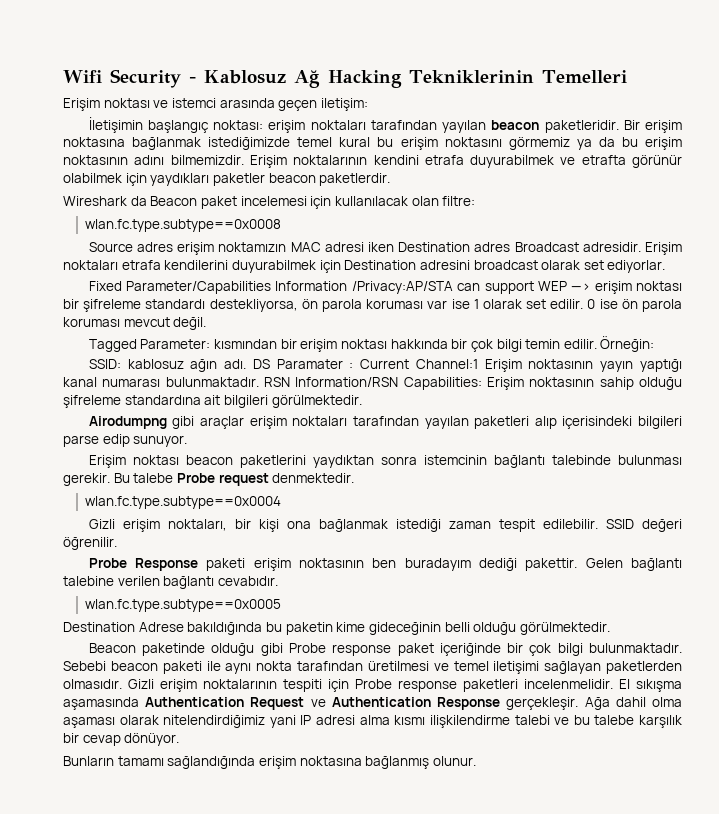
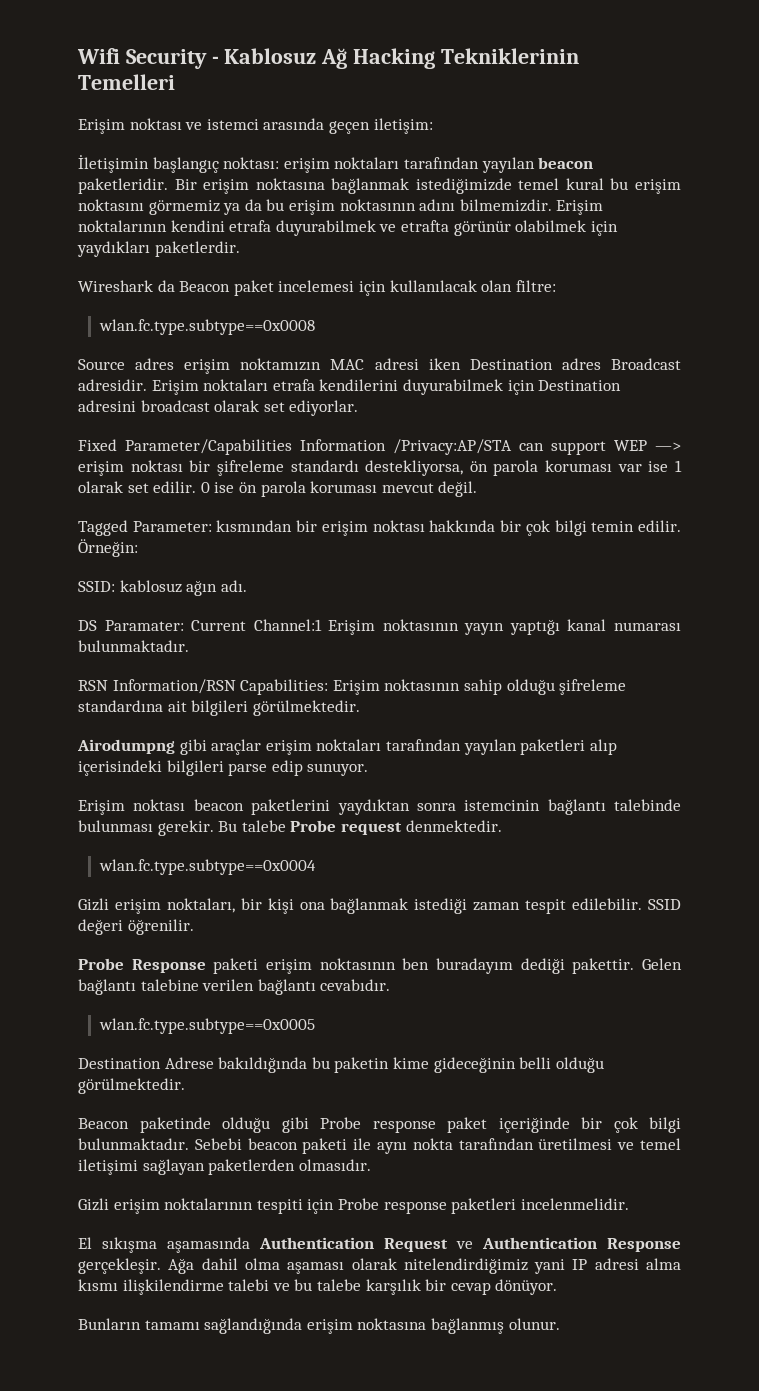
- Erişim noktalarının kendini etrafa duyurabilmek ve etrafta görünür olabilmek için yaydıkları paketler beacon paketlerdir.
+ Erişim noktalarının kendini etrafa duyurabilmek ve etrafta görünür olabilmek için yaydıkları paketlerdir.
- SSID: kablosuz ağın adı. DS Paramater : Current Channel:1 Erişim noktasının yayın yaptığı kanal numarası bulunmaktadır. RSN Information/RSN Capabilities: Erişim noktasının sahip olduğu şifreleme standardına ait bilgileri görülmektedir.
+ SSID: kablosuz ağın adı.
+ DS Paramater: Current Channel:1 Erişim noktasının yayın yaptığı kanal numarası bulunmaktadır.
+ RSN Information/RSN Capabilities: Erişim noktasının sahip olduğu şifreleme standardına ait bilgileri görülmektedir.
- Sebebi beacon paketi ile aynı nokta tarafından üretilmesi ve temel iletişimi sağlayan paketlerden olmasıdır. Gizli erişim noktalarının tespiti için Probe response paketleri incelenmelidir. El sıkışma aşamasında Authentication Request ve Authentication Response gerçekleşir.
+ Sebebi beacon paketi ile aynı nokta tarafından üretilmesi ve temel iletişimi sağlayan paketlerden olmasıdır.
+ Gizli erişim noktalarının tespiti için Probe response paketleri incelenmelidir.
+ El sıkışma aşamasında Authentication Request ve Authentication Response gerçekleşir.

